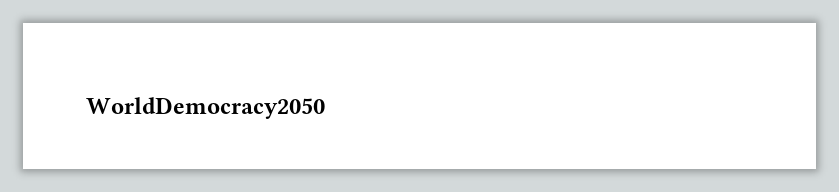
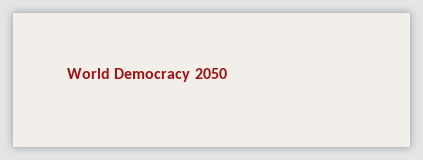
- WorldDemocracy2050
+ World Democracy 2050

